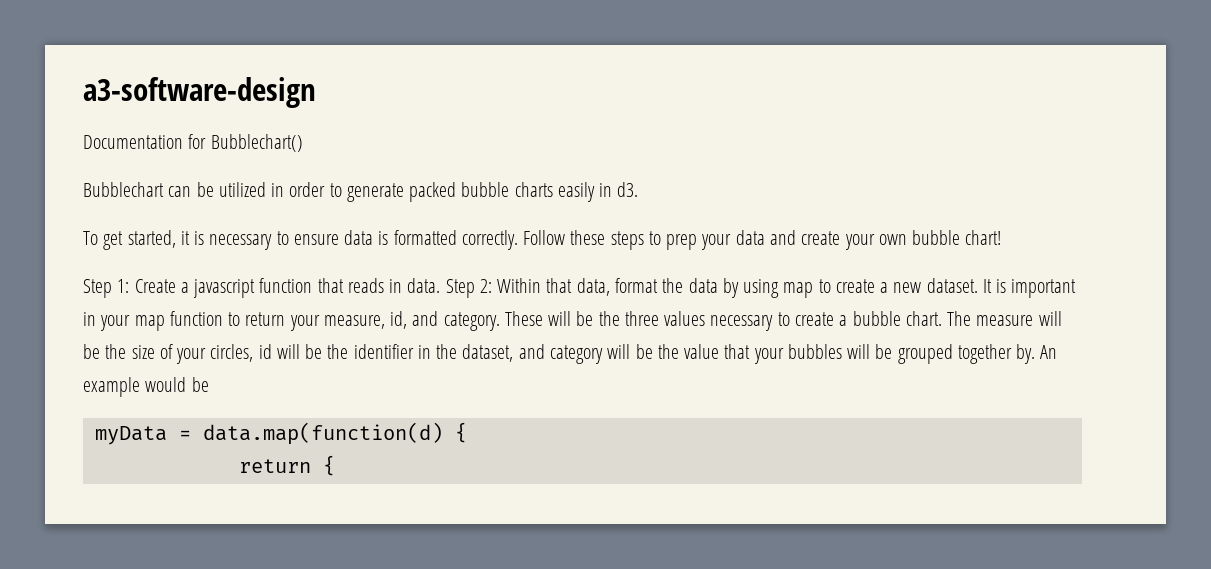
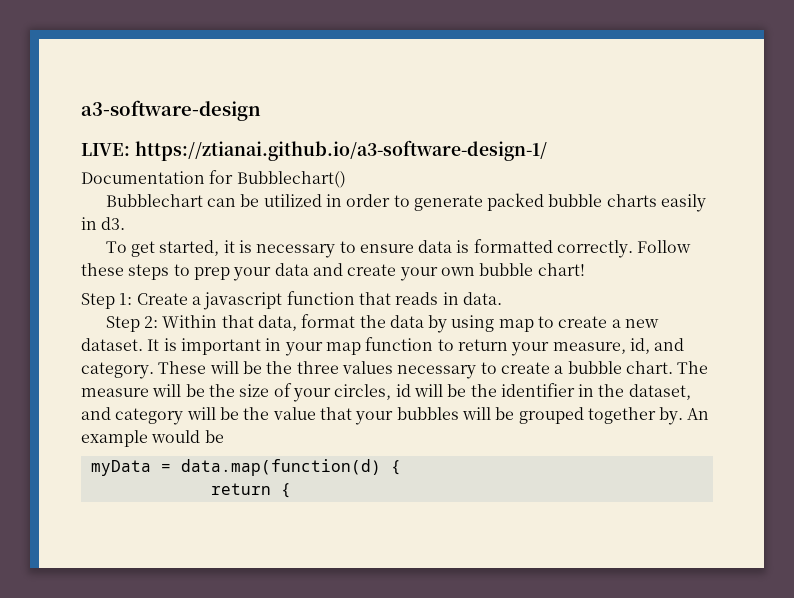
+ LIVE: https://ztianai.github.io/a3-software-design-1/
- Step 1: Create a javascript function that reads in data. Step 2: Within that data, format the data by using map to create a new dataset.
+ Step 1: Create a javascript function that reads in data.
+ Step 2: Within that data, format the data by using map to create a new dataset.

